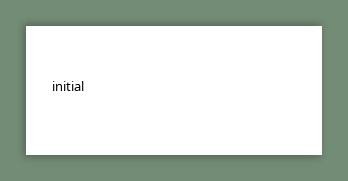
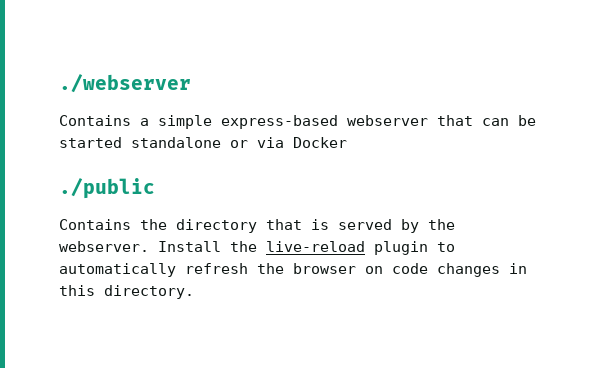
- initial
+ ./webserver
+ Contains a simple express-based webserver that can be started standalone or via Docker
+ ./public
+ Contains the directory that is served by the webserver. Install the live-reload plugin to automatically refresh the browser on code changes in this directory.

